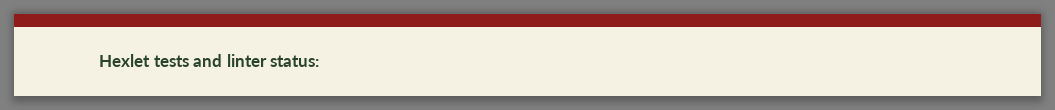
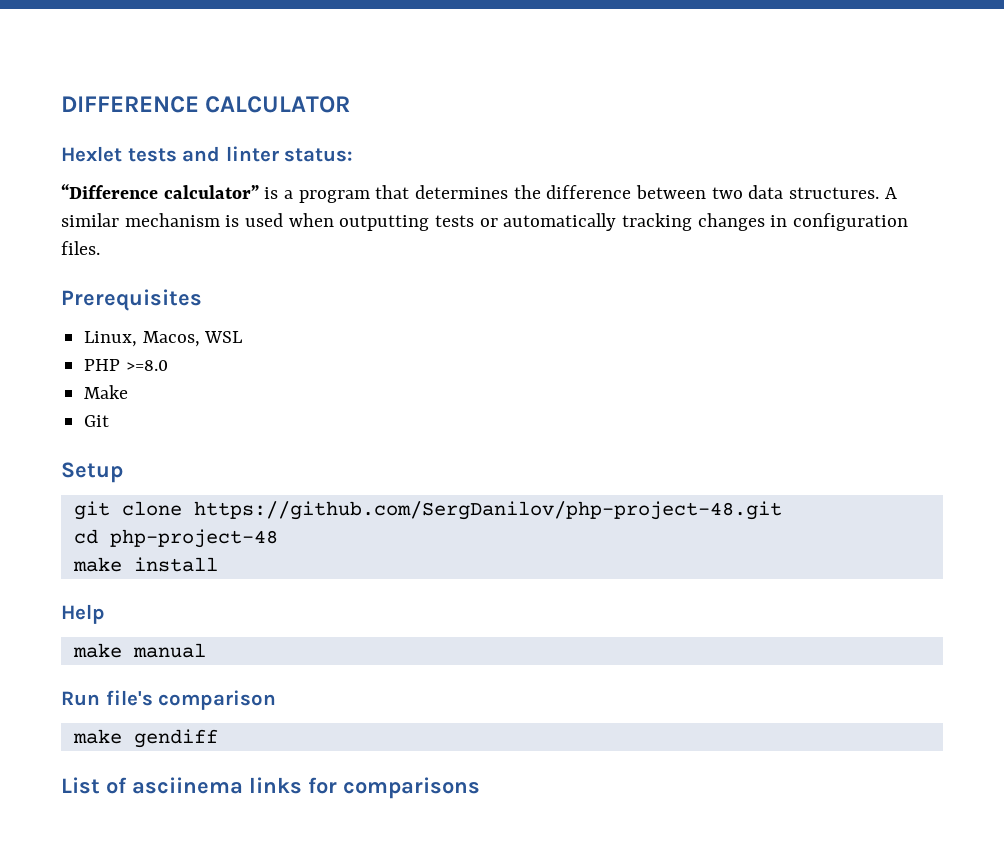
+ DIFFERENCE CALCULATOR
+ “Difference calculator” is a program that determines the difference between two data structures. A similar mechanism is used when outputting tests or automatically tracking changes in configuration files.
+ Prerequisites
+ Linux, Macos, WSL
+ PHP >=8.0
+ Make
+ Git
+ Setup
+ git clone https://github.com/SergDanilov/php-project-48.git
+ cd php-project-48
+ make install
+ Help
+ make manual
+ Run file's comparison
+ make gendiff
+ List of asciinema links for comparisons

